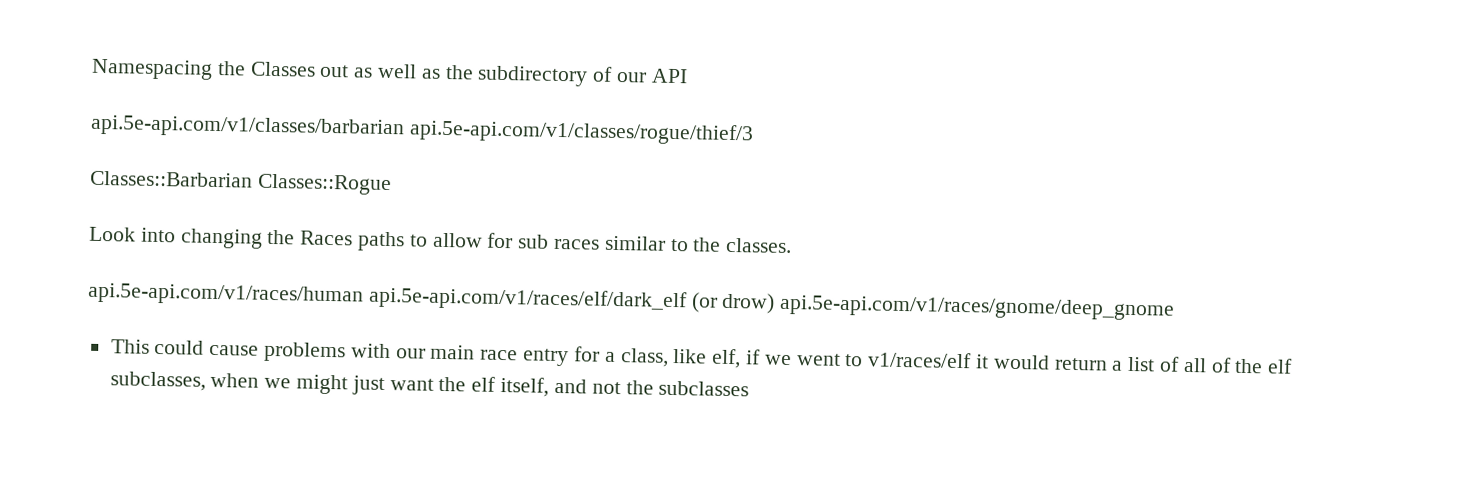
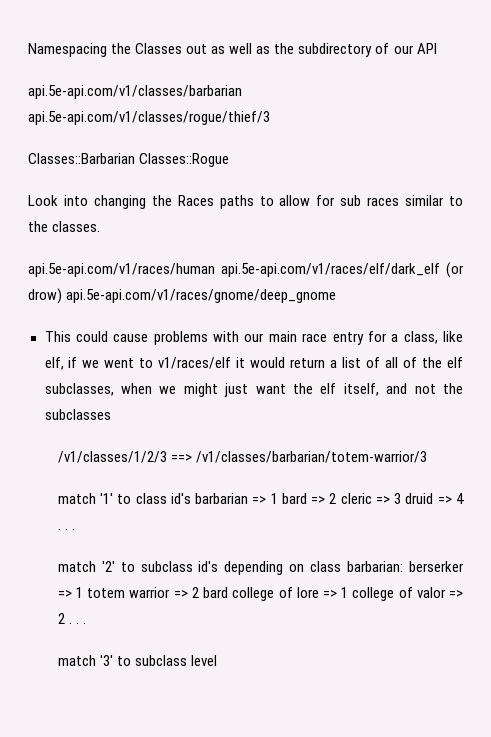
+ /v1/classes/1/2/3 ==> /v1/classes/barbarian/totem-warrior/3
+ match '1' to class id's barbarian => 1 bard => 2 cleric => 3 druid => 4 . . .
+ match '2' to subclass id's depending on class barbarian: berserker => 1 totem warrior => 2 bard college of lore => 1 college of valor => 2 . . .
+ match '3' to subclass level

